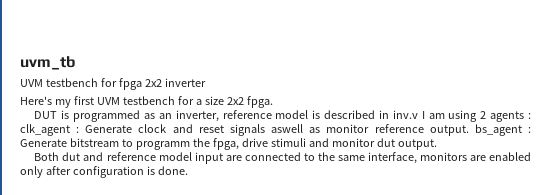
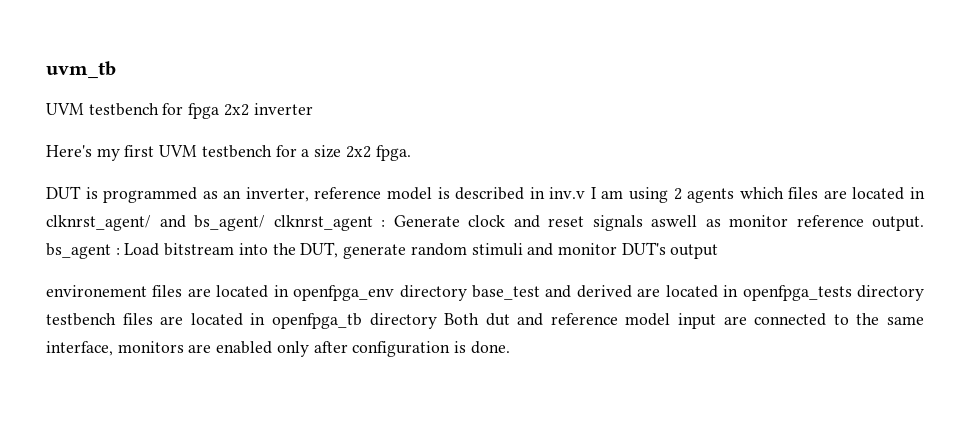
- DUT is programmed as an inverter, reference model is described in inv.v I am using 2 agents : clk_agent : Generate clock and reset signals aswell as monitor reference output. bs_agent : Generate bitstream to programm the fpga, drive stimuli and monitor dut output.
- Both dut and reference model input are connected to the same interface, monitors are enabled only after configuration is done.
+ DUT is programmed as an inverter, reference model is described in inv.v I am using 2 agents which files are located in clknrst_agent/ and bs_agent/ clknrst_agent : Generate clock and reset signals aswell as monitor reference output. bs_agent : Load bitstream into the DUT, generate random stimuli and monitor DUT's output
+ environement files are located in openfpga_env directory base_test and derived are located in openfpga_tests directory testbench files are located in openfpga_tb directory Both dut and reference model input are connected to the same interface, monitors are enabled only after configuration is done.

